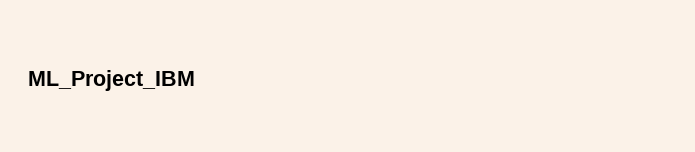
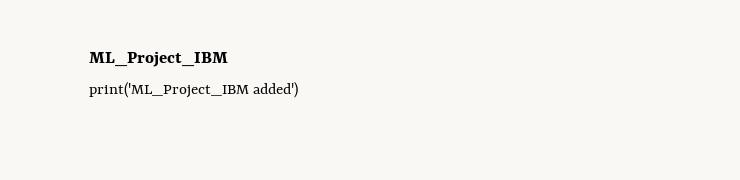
+ print('ML_Project_IBM added')

